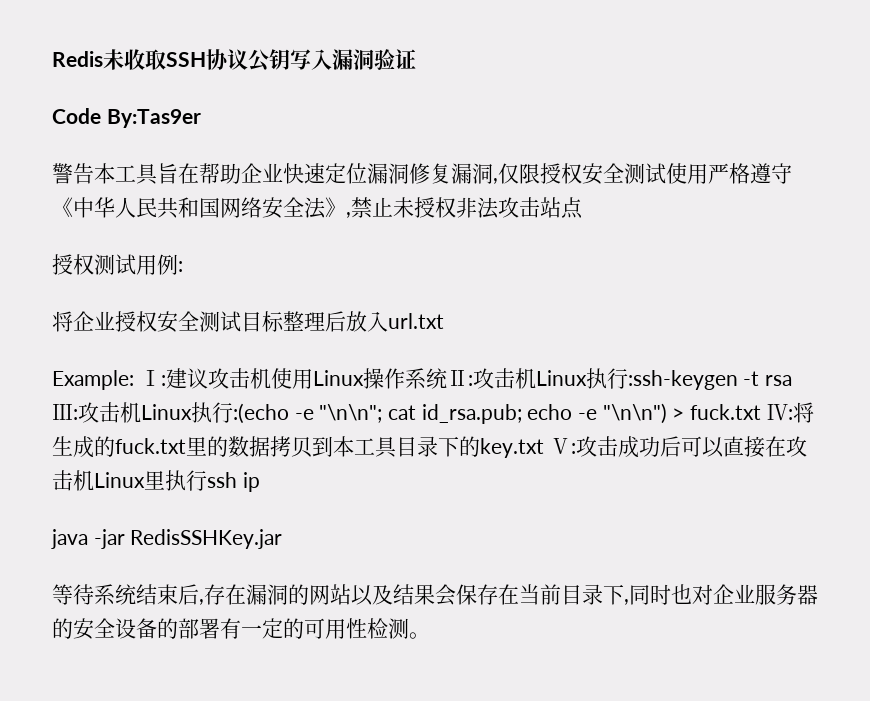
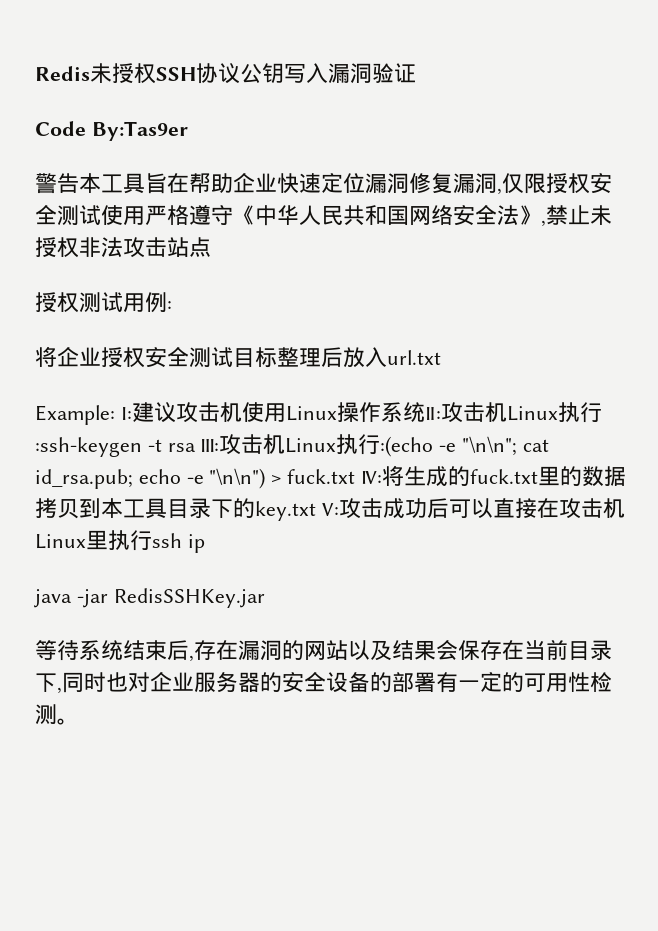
- Redis未收取SSH协议公钥写入漏洞验证
+ Redis未授权SSH协议公钥写入漏洞验证

